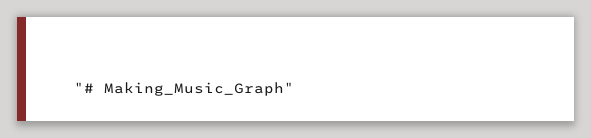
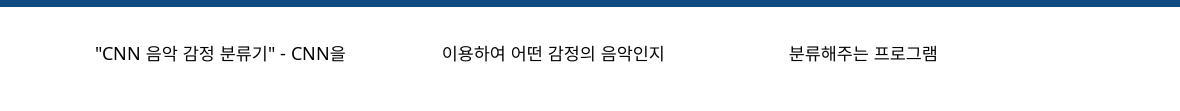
- "# Making_Music_Graph"
+ "CNN 음악 감정 분류기" - CNN을 이용하여 어떤 감정의 음악인지 분류해주는 프로그램

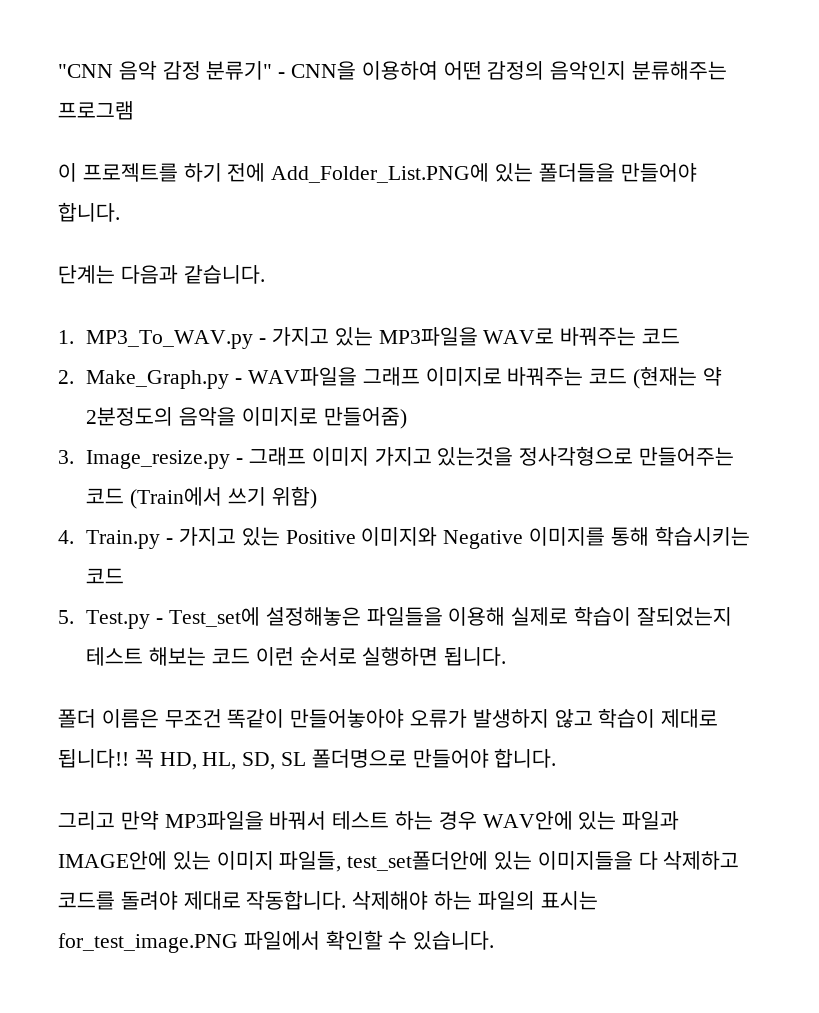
+ 이 프로젝트를 하기 전에 Add_Folder_List.PNG에 있는 폴더들을 만들어야 합니다.
+ 단계는 다음과 같습니다.
+ 1. MP3_To_WAV.py - 가지고 있는 MP3파일을 WAV로 바꿔주는 코드
+ 2. Make_Graph.py - WAV파일을 그래프 이미지로 바꿔주는 코드 (현재는 약 2분정도의 음악을 이미지로 만들어줌)
+ 3. Image_resize.py - 그래프 이미지 가지고 있는것을 정사각형으로 만들어주는 코드 (Train에서 쓰기 위함)
+ 4. Train.py - 가지고 있는 Positive 이미지와 Negative 이미지를 통해 학습시키는 코드
+ 5. Test.py - Test_set에 설정해놓은 파일들을 이용해 실제로 학습이 잘되었는지 테스트 해보는 코드 이런 순서로 실행하면 됩니다.
+ 폴더 이름은 무조건 똑같이 만들어놓아야 오류가 발생하지 않고 학습이 제대로 됩니다!! 꼭 HD, HL, SD, SL 폴더명으로 만들어야 합니다.
+ 그리고 만약 MP3파일을 바꿔서 테스트 하는 경우 WAV안에 있는 파일과 IMAGE안에 있는 이미지 파일들, test_set폴더안에 있는 이미지들을 다 삭제하고 코드를 돌려야 제대로 작동합니다. 삭제해야 하는 파일의 표시는 for_test_image.PNG 파일에서 확인할 수 있습니다.

